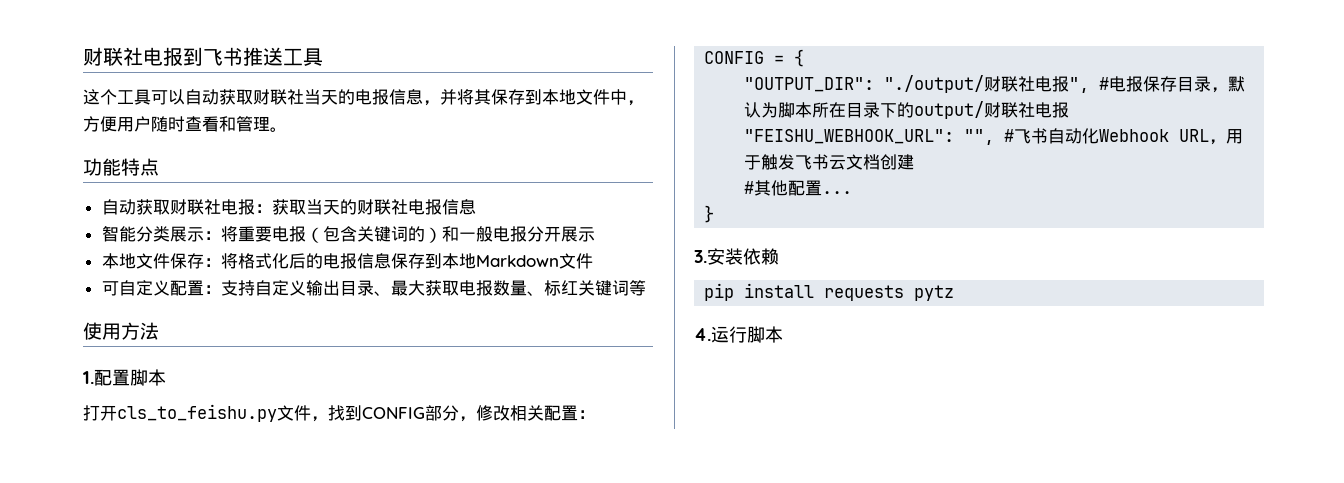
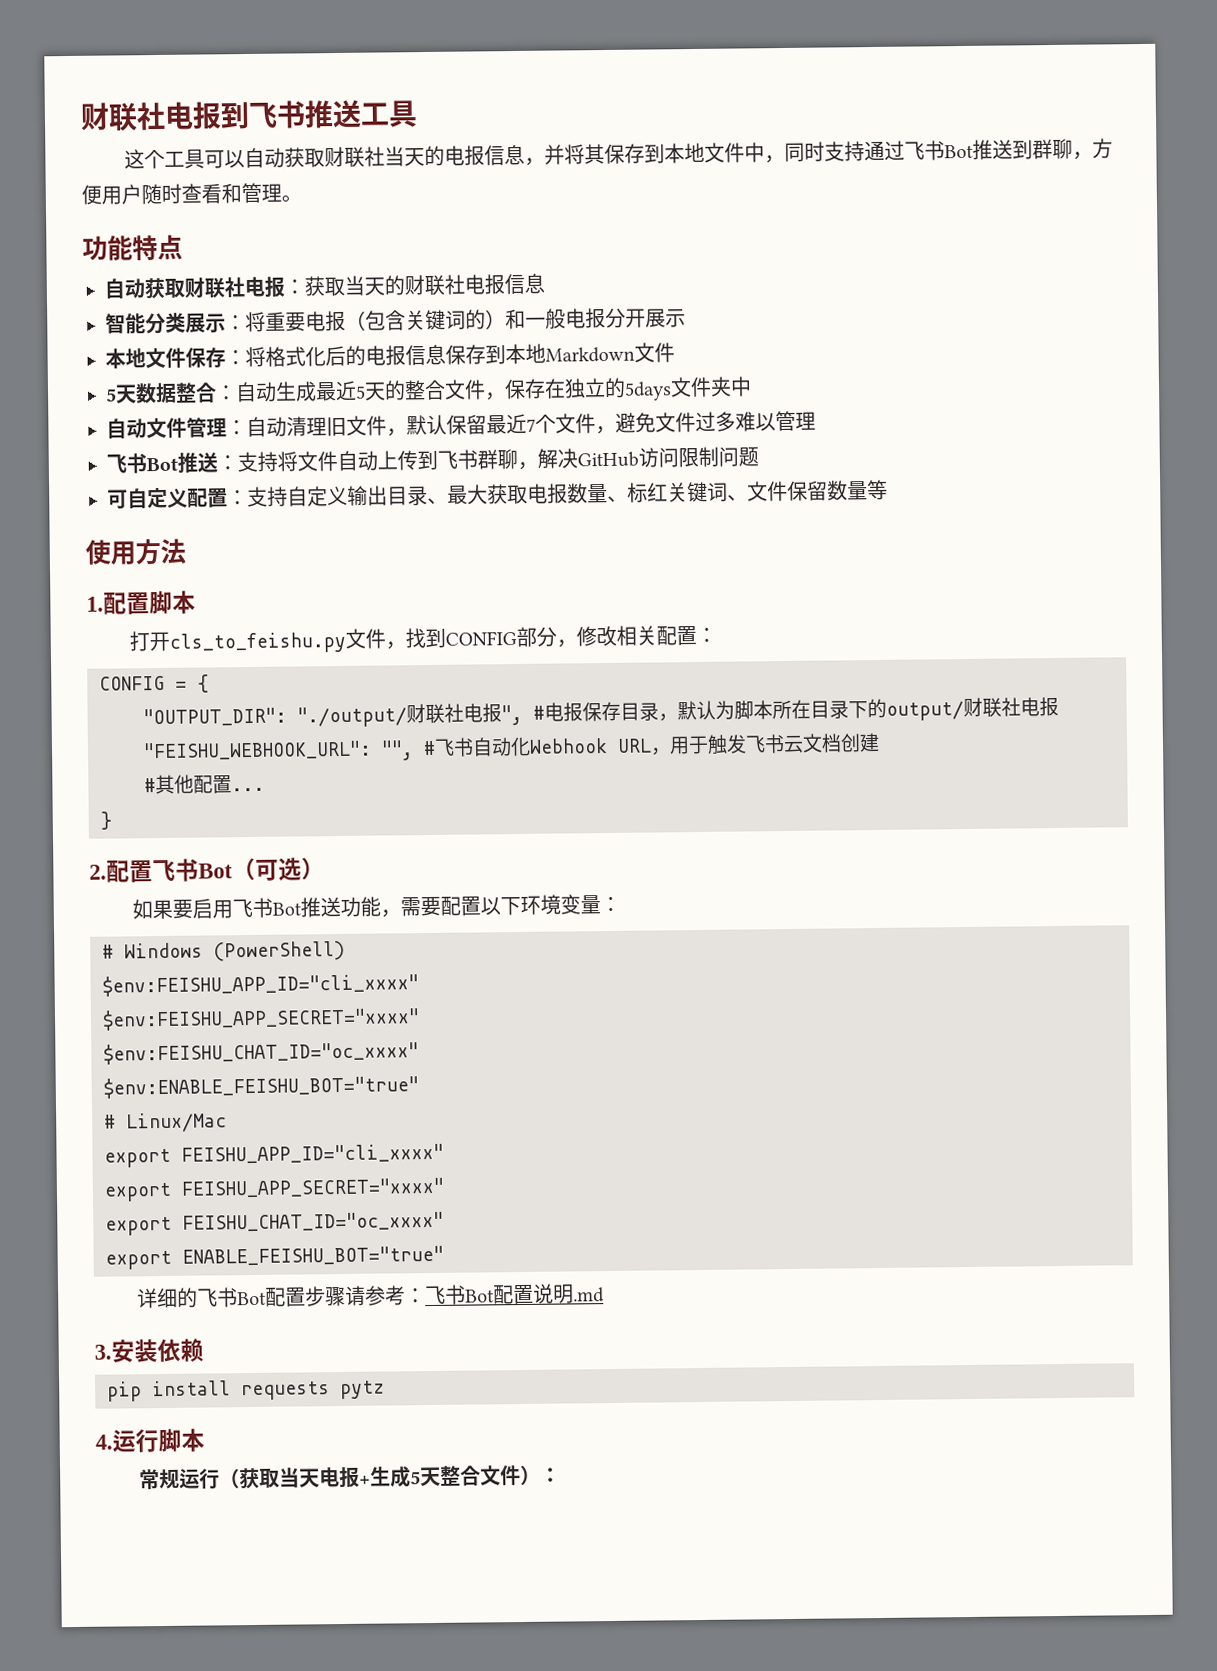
- 这个工具可以自动获取财联社当天的电报信息，并将其保存到本地文件中，方便用户随时查看和管理。
+ 这个工具可以自动获取财联社当天的电报信息，并将其保存到本地文件中，同时支持通过飞书Bot推送到群聊，方便用户随时查看和管理。
+ 5天数据整合：自动生成最近5天的整合文件，保存在独立的5days文件夹中
+ 自动文件管理：自动清理旧文件，默认保留最近7个文件，避免文件过多难以管理
+ 飞书Bot推送：支持将文件自动上传到飞书群聊，解决GitHub访问限制问题
- 可自定义配置：支持自定义输出目录、最大获取电报数量、标红关键词等
+ 可自定义配置：支持自定义输出目录、最大获取电报数量、标红关键词、文件保留数量等
+ 2.配置飞书Bot（可选）
+ 如果要启用飞书Bot推送功能，需要配置以下环境变量：
+ # Windows (PowerShell)
+ $env:FEISHU_APP_ID="cli_xxxx"
+ $env:FEISHU_APP_SECRET="xxxx"
+ $env:FEISHU_CHAT_ID="oc_xxxx"
+ $env:ENABLE_FEISHU_BOT="true"
+ # Linux/Mac
+ export FEISHU_APP_ID="cli_xxxx"
+ export FEISHU_APP_SECRET="xxxx"
+ export FEISHU_CHAT_ID="oc_xxxx"
+ export ENABLE_FEISHU_BOT="true"
+ 详细的飞书Bot配置步骤请参考：飞书Bot配置说明.md
+ 常规运行（获取当天电报+生成5天整合文件）：

